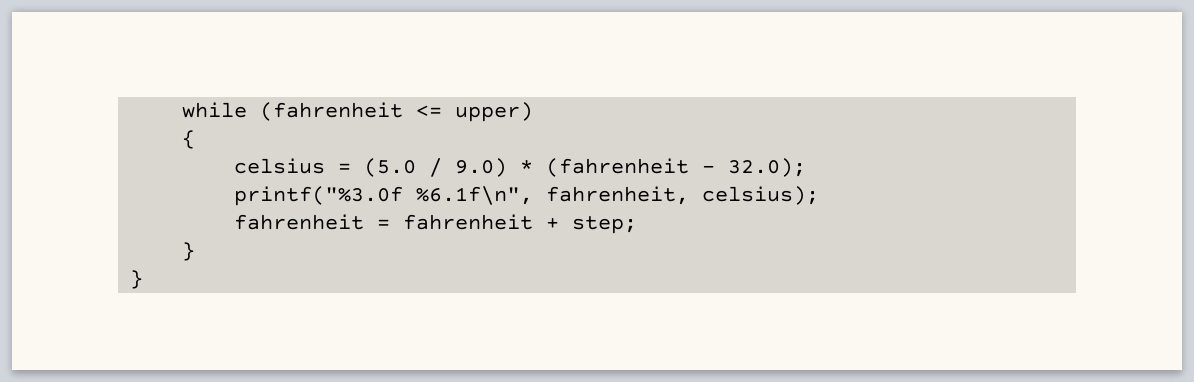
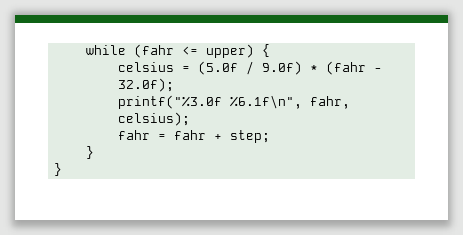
- while (fahrenheit <= upper)
- {
+ while (fahr <= upper) {
- celsius = (5.0 / 9.0) * (fahrenheit - 32.0);
+ celsius = (5.0f / 9.0f) * (fahr - 32.0f);
- printf("%3.0f %6.1f\n", fahrenheit, celsius);
+ printf("%3.0f %6.1f\n", fahr, celsius);
- fahrenheit = fahrenheit + step;
+ fahr = fahr + step;

